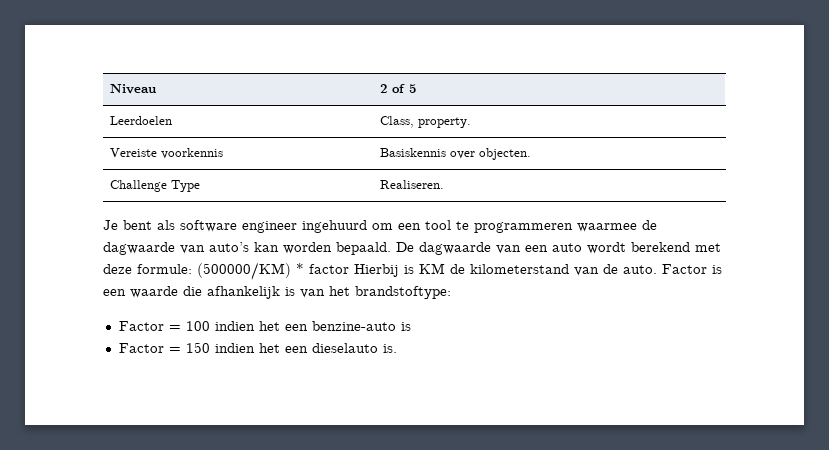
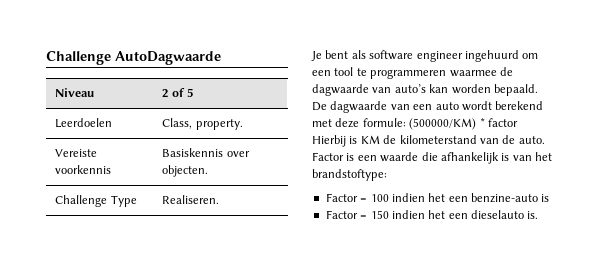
+ Challenge AutoDagwaarde

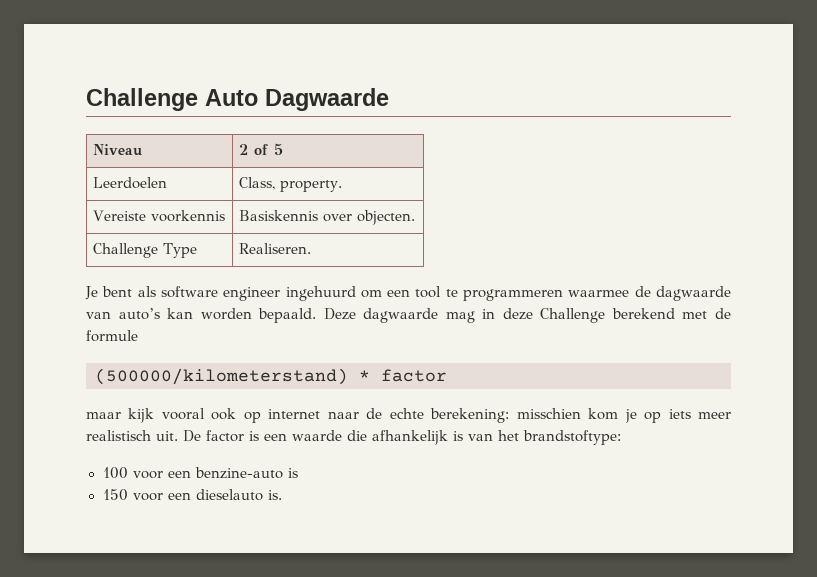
- Challenge AutoDagwaarde
+ Challenge Auto Dagwaarde
- De dagwaarde van een auto wordt berekend met deze formule: (500000/KM) * factor Hierbij is KM de kilometerstand van de auto. Factor is een waarde die afhankelijk is van het brandstoftype:
+ Deze dagwaarde mag in deze Challenge berekend met de formule
+ (500000/kilometerstand) * factor
+ maar kijk vooral ook op internet naar de echte berekening: misschien kom je op iets meer realistisch uit. De factor is een waarde die afhankelijk is van het brandstoftype:
- Factor = 100 indien het een benzine-auto is
- Factor = 150 indien het een dieselauto is.
+ 100 voor een benzine-auto is
+ 150 voor een dieselauto is.

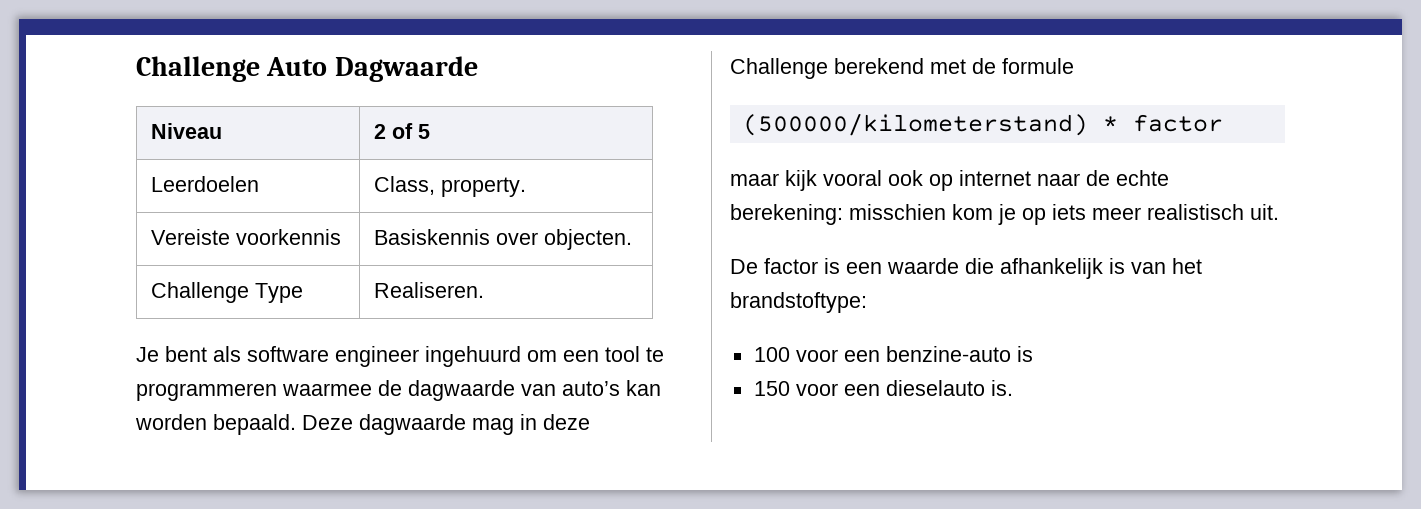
- maar kijk vooral ook op internet naar de echte berekening: misschien kom je op iets meer realistisch uit. De factor is een waarde die afhankelijk is van het brandstoftype:
+ maar kijk vooral ook op internet naar de echte berekening: misschien kom je op iets meer realistisch uit.
+ De factor is een waarde die afhankelijk is van het brandstoftype:

